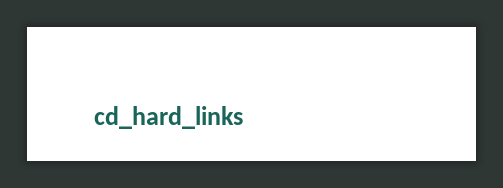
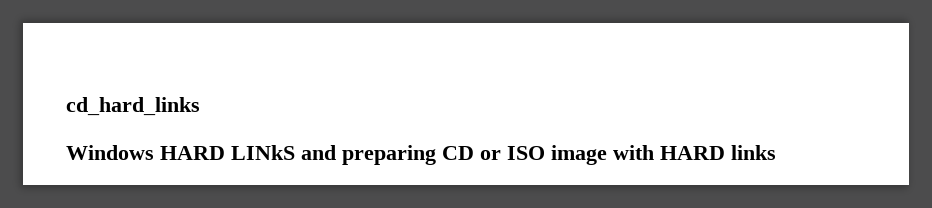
+ Windows HARD LINkS and preparing CD or ISO image with HARD links

